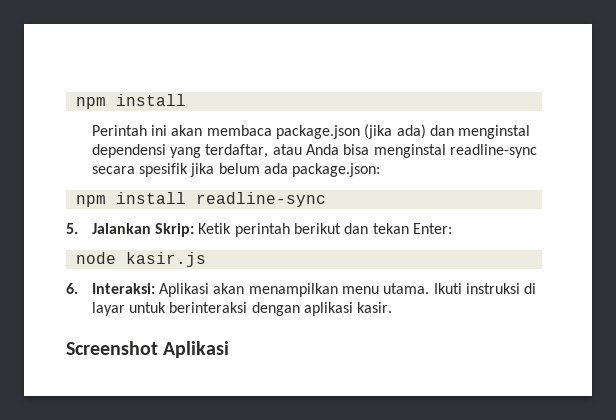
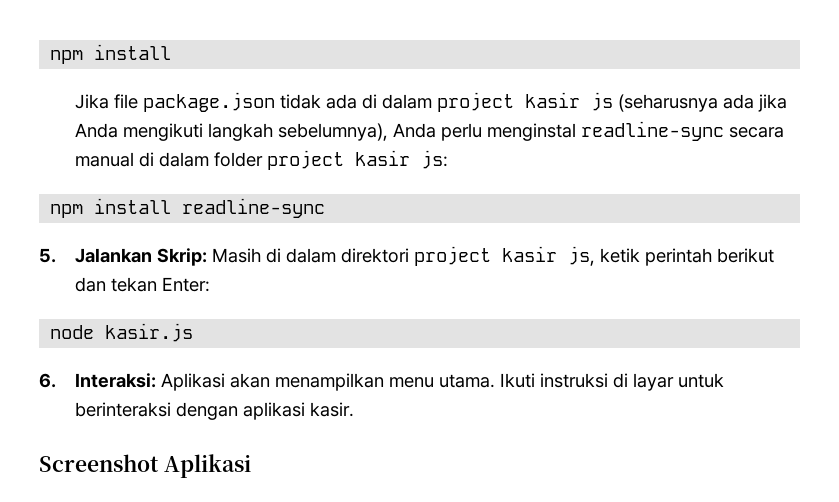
- Perintah ini akan membaca package.json (jika ada) dan menginstal dependensi yang terdaftar, atau Anda bisa menginstal readline-sync secara spesifik jika belum ada package.json:
+ Jika file package.json tidak ada di dalam project kasir js (seharusnya ada jika Anda mengikuti langkah sebelumnya), Anda perlu menginstal readline-sync secara manual di dalam folder project kasir js:
- 5. Jalankan Skrip: Ketik perintah berikut dan tekan Enter:
+ 5. Jalankan Skrip: Masih di dalam direktori project kasir js, ketik perintah berikut dan tekan Enter:

